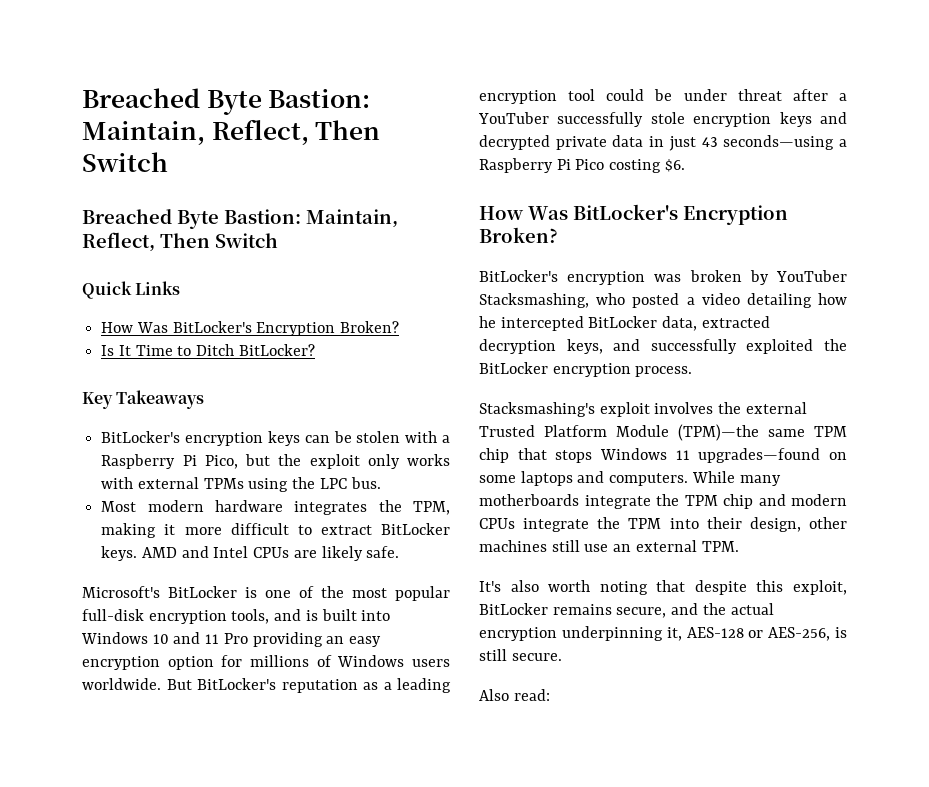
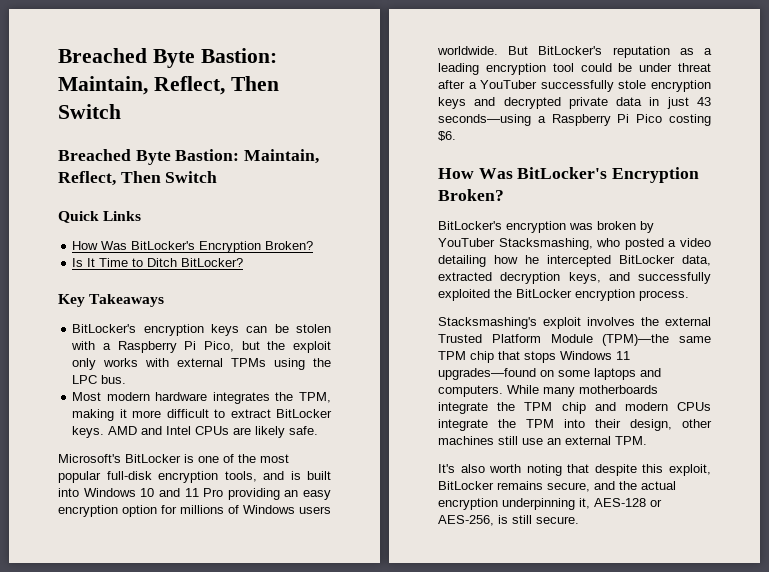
- Also read:

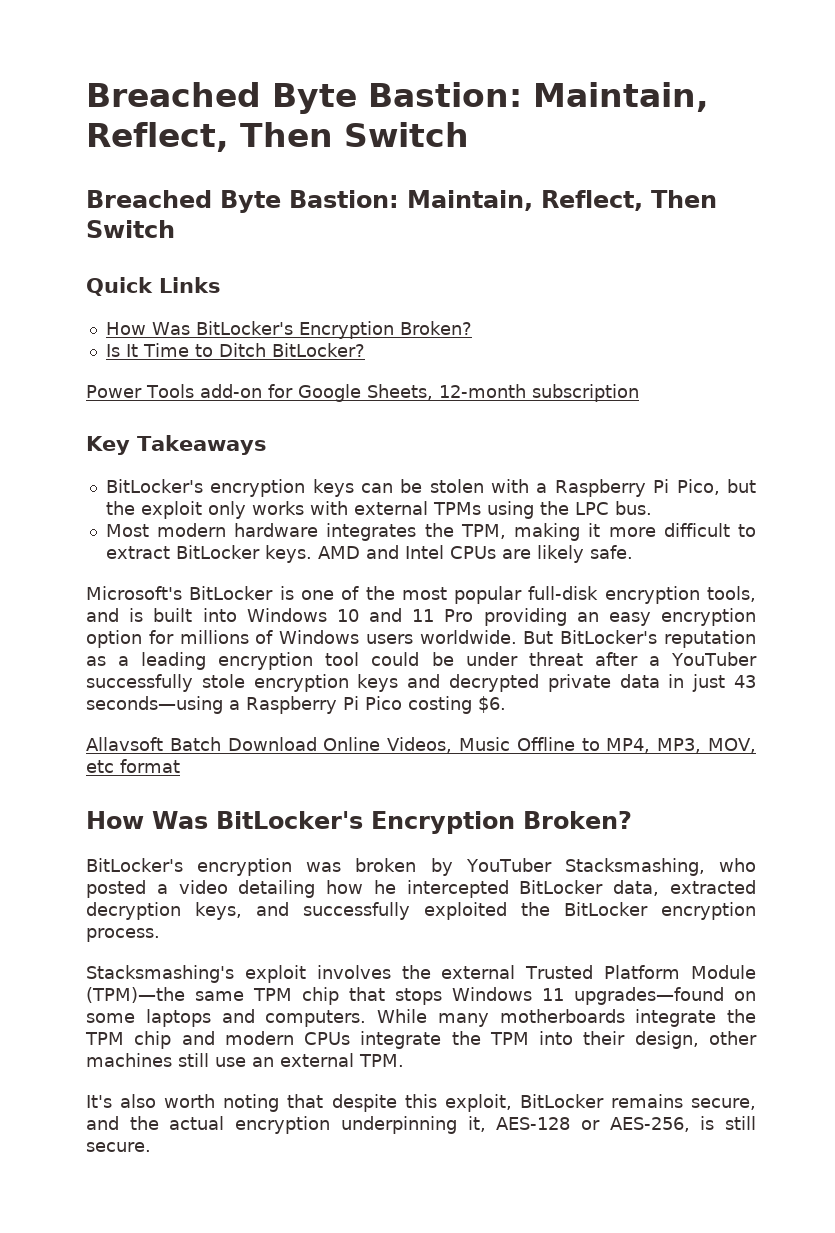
+ Power Tools add-on for Google Sheets, 12-month subscription
+ Allavsoft Batch Download Online Videos, Music Offline to MP4, MP3, MOV, etc format

